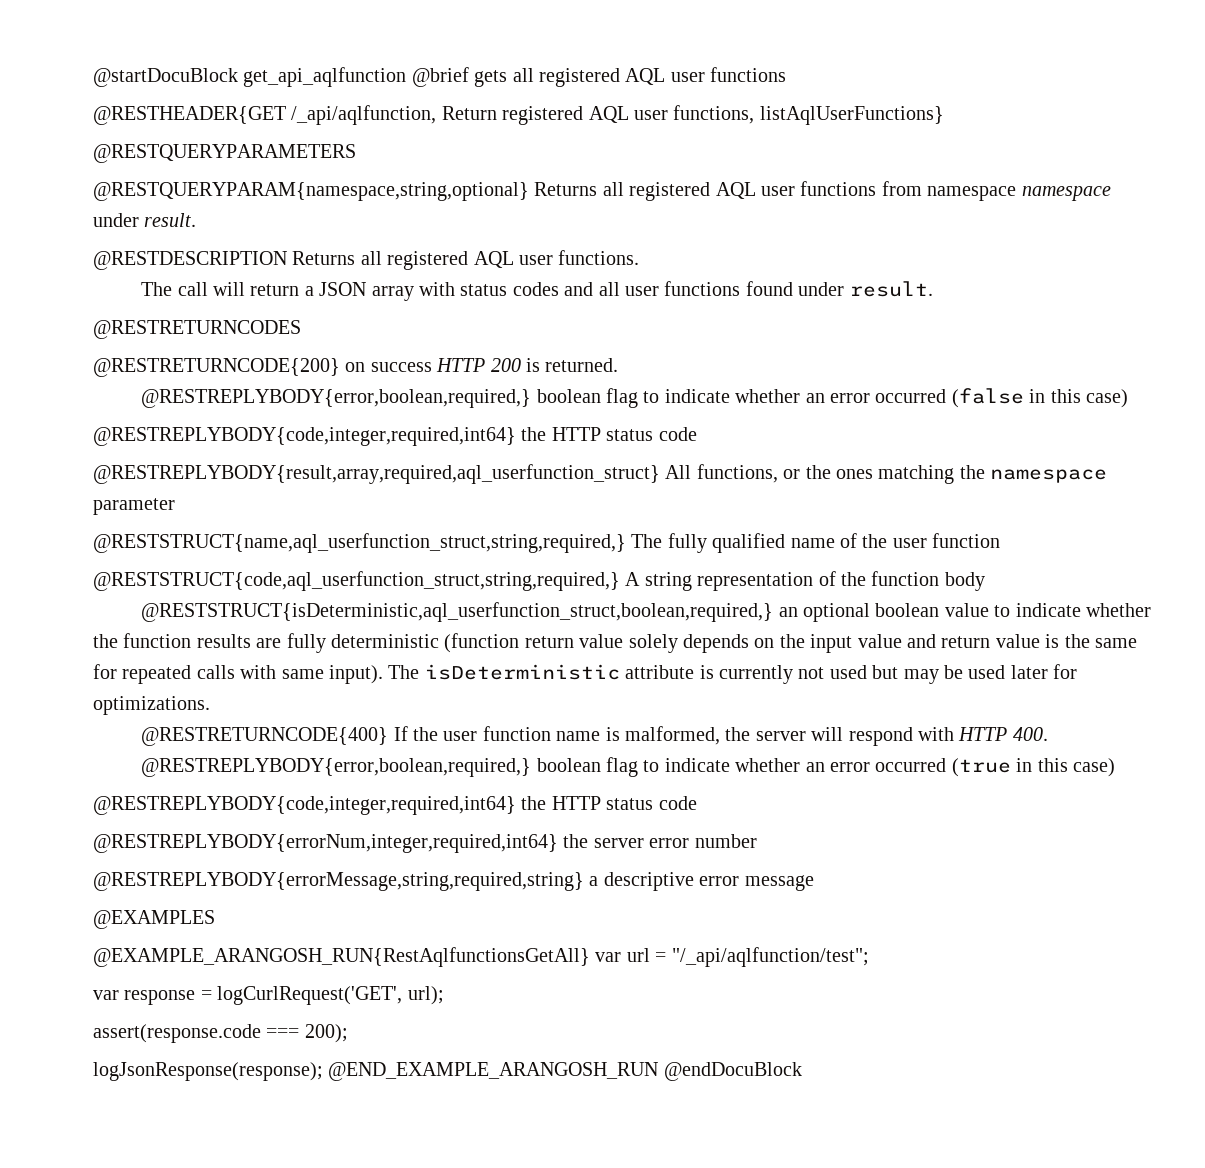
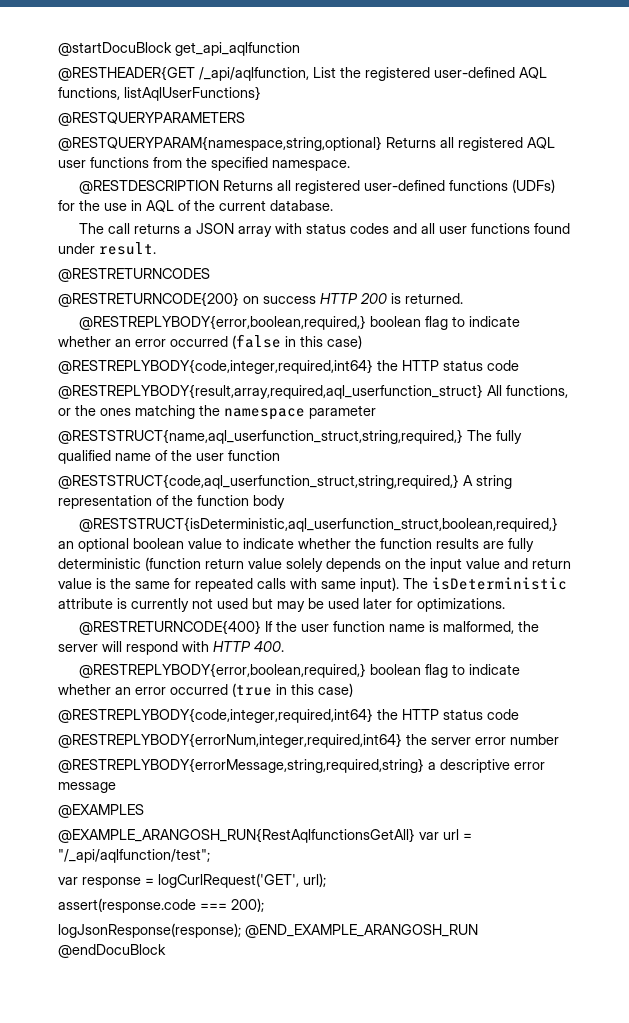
- @startDocuBlock get_api_aqlfunction @brief gets all registered AQL user functions
- @RESTHEADER{GET /_api/aqlfunction, Return registered AQL user functions, listAqlUserFunctions}
+ @startDocuBlock get_api_aqlfunction
+ @RESTHEADER{GET /_api/aqlfunction, List the registered user-defined AQL functions, listAqlUserFunctions}
- @RESTQUERYPARAM{namespace,string,optional} Returns all registered AQL user functions from namespace namespace under result.
+ @RESTQUERYPARAM{namespace,string,optional} Returns all registered AQL user functions from the specified namespace.
- @RESTDESCRIPTION Returns all registered AQL user functions.
+ @RESTDESCRIPTION Returns all registered user-defined functions (UDFs) for the use in AQL of the current database.
- The call will return a JSON array with status codes and all user functions found under result.
+ The call returns a JSON array with status codes and all user functions found under result.

